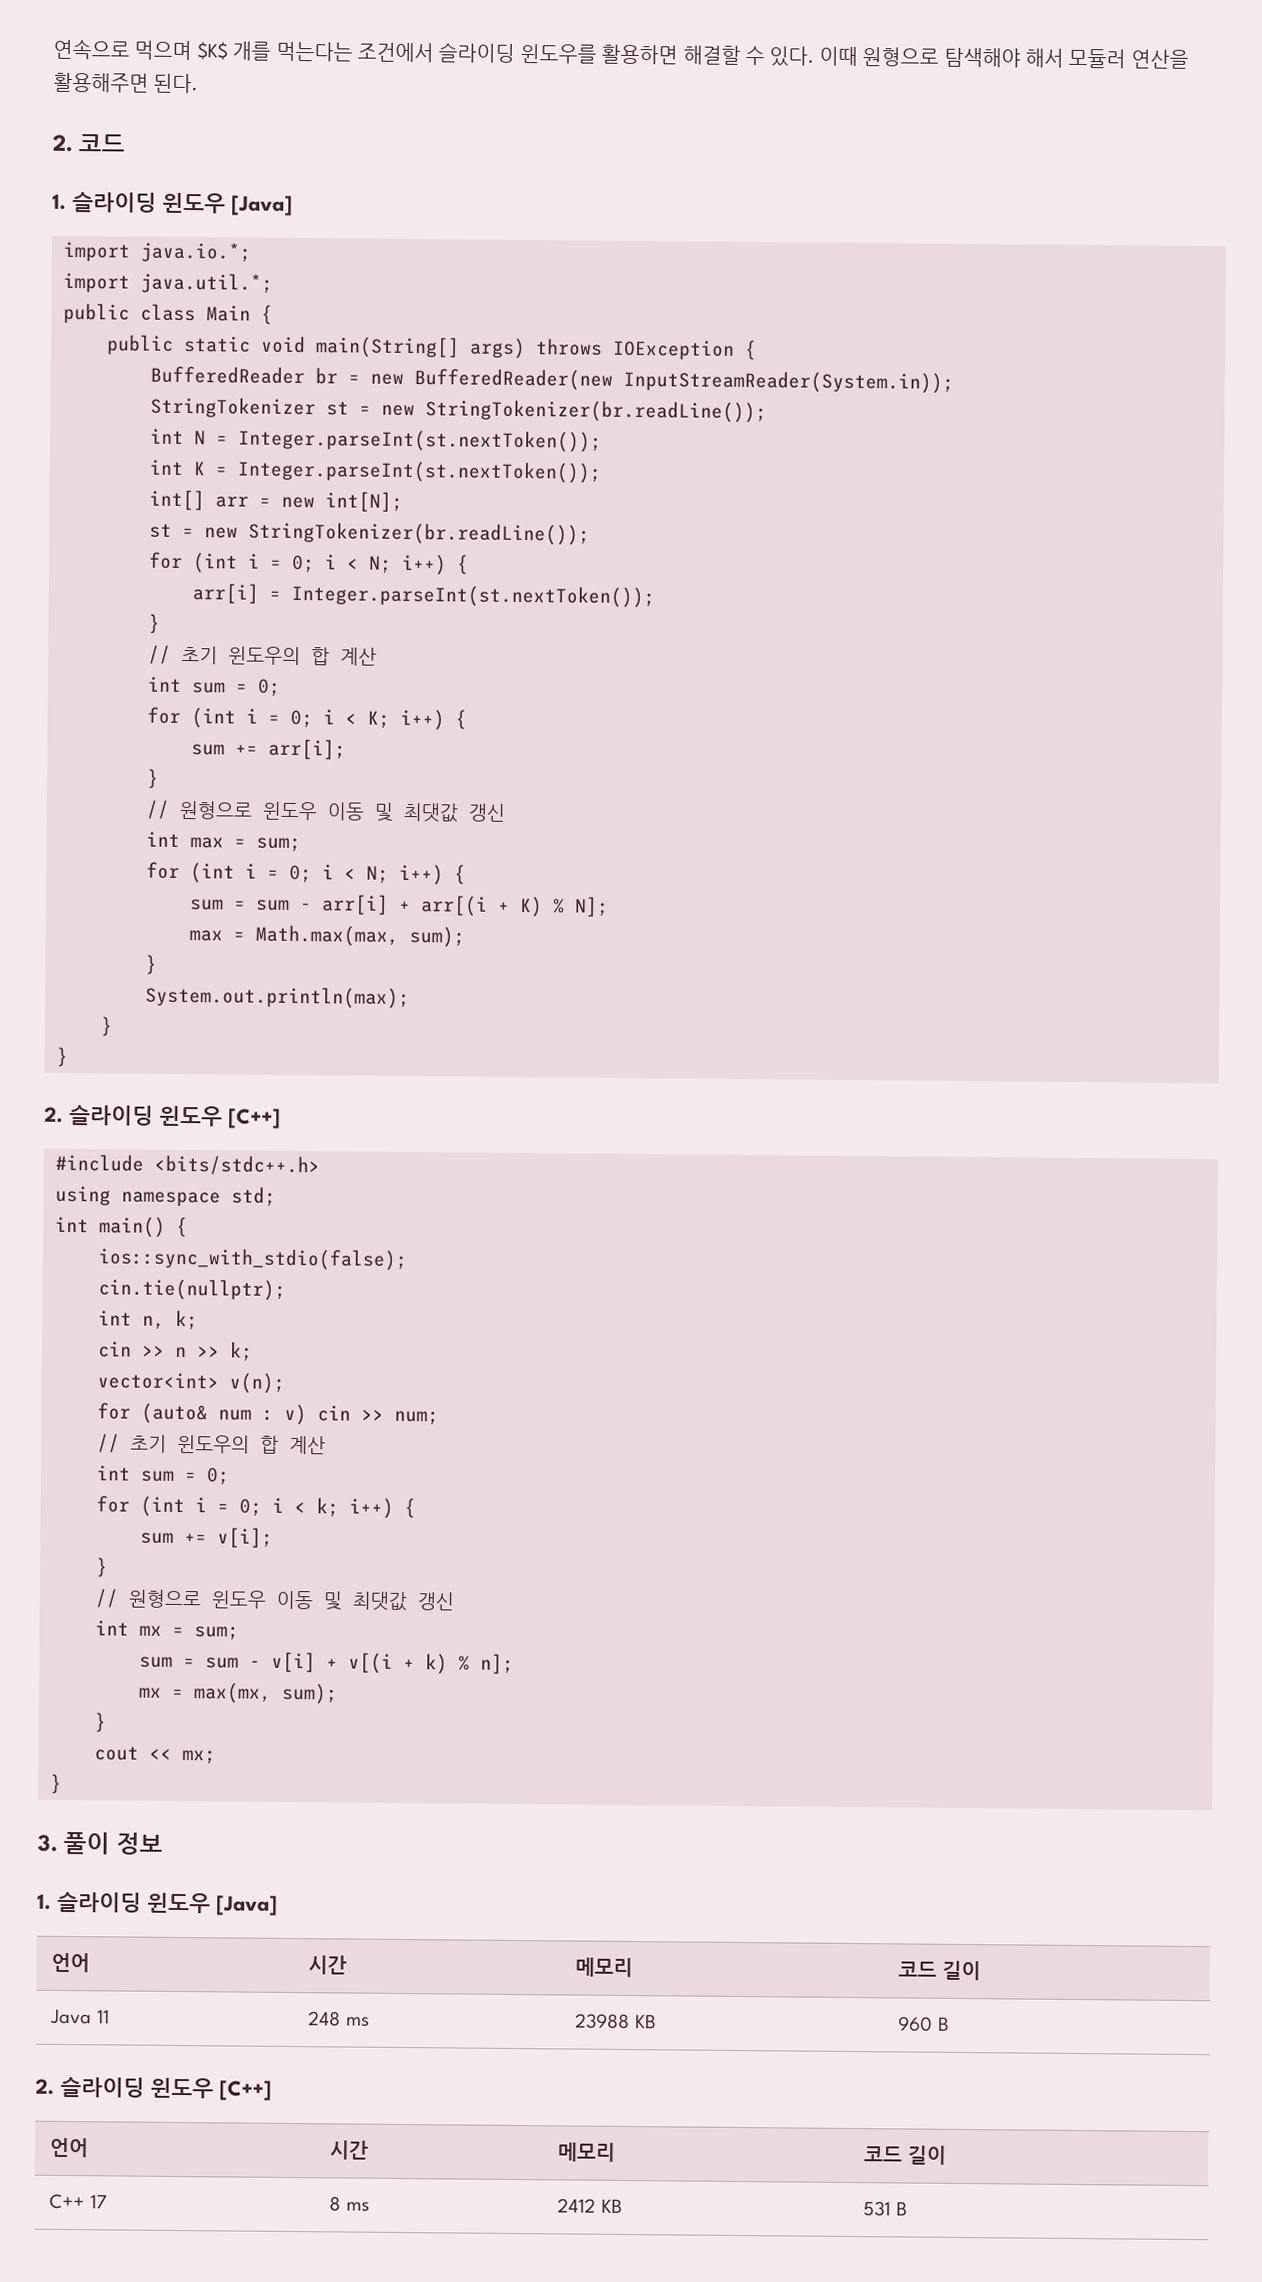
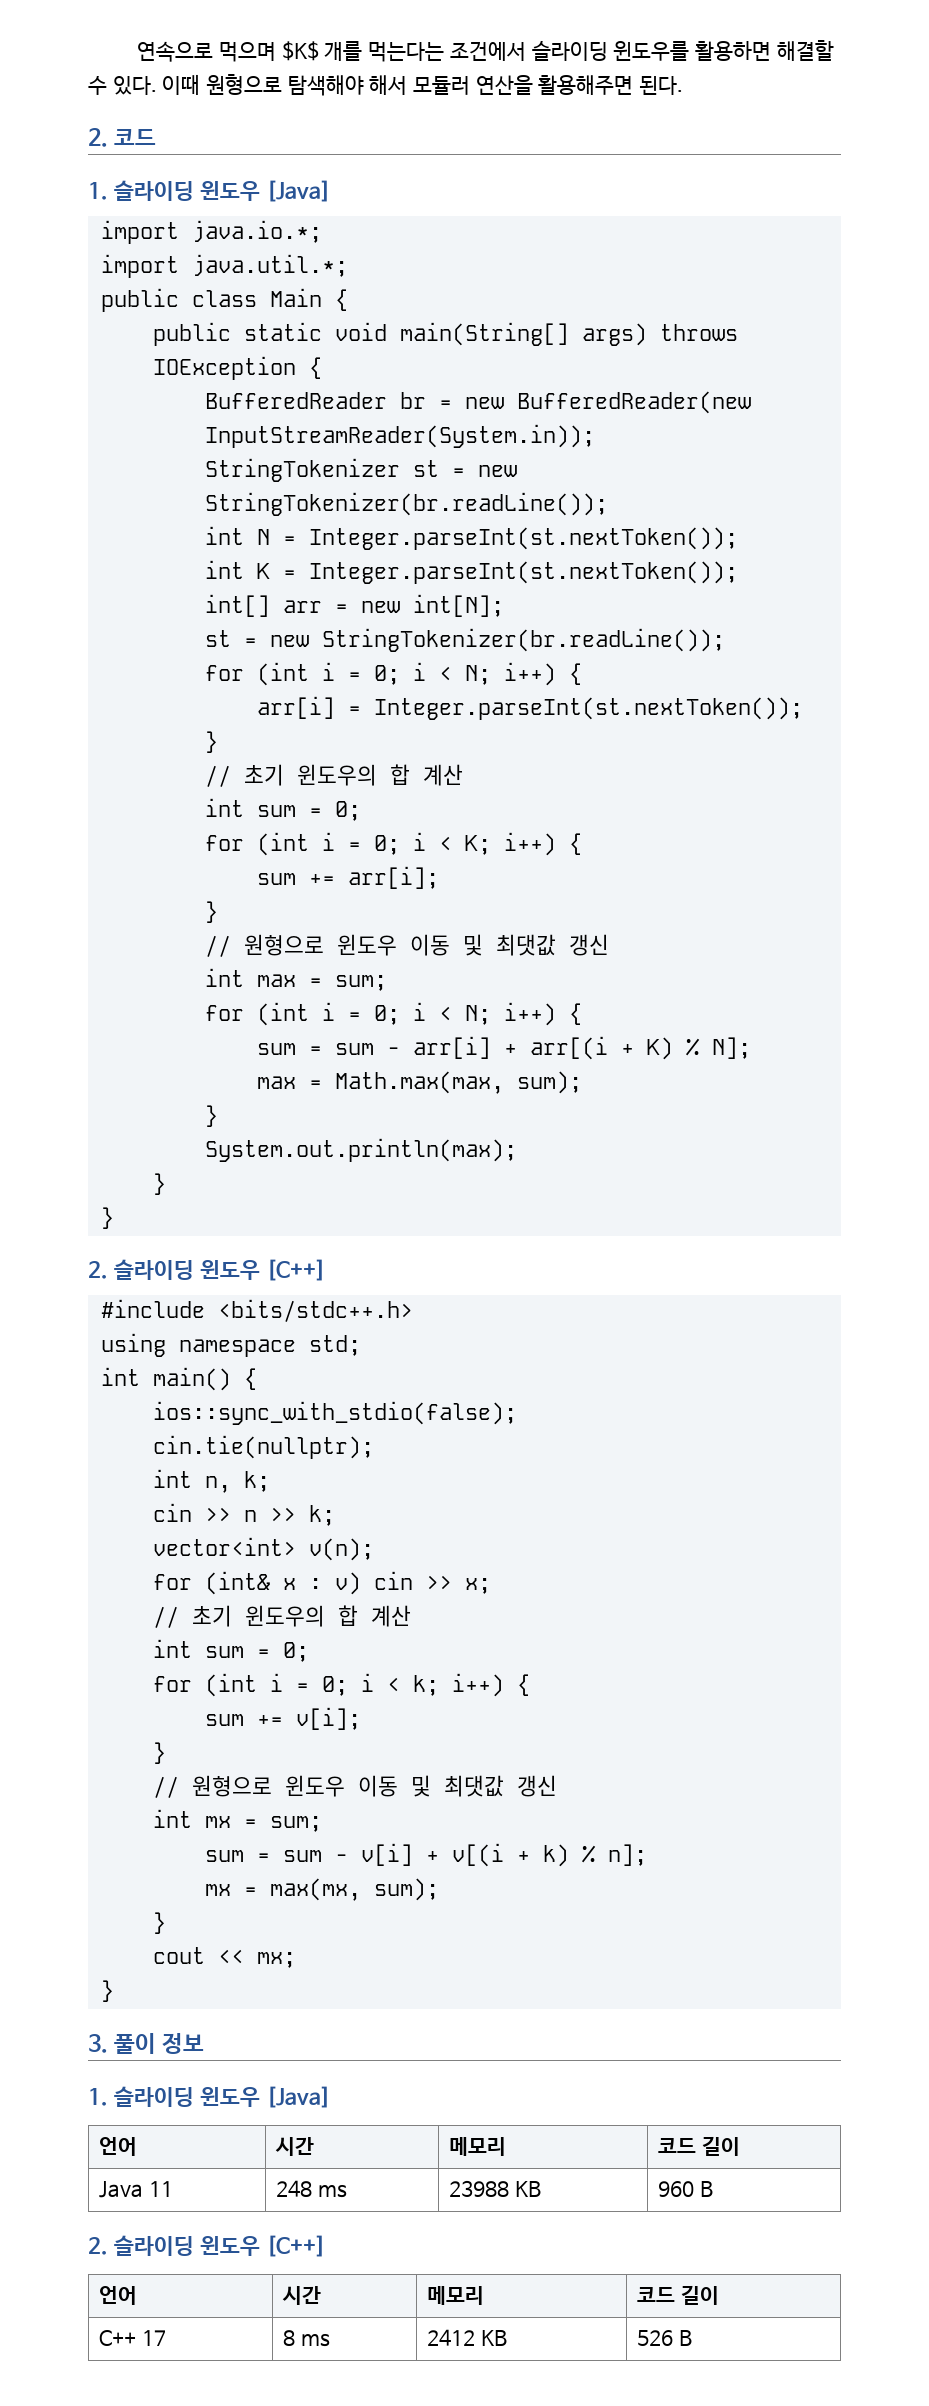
- for (auto& num : v) cin >> num;
+ for (int& x : v) cin >> x;
- C++ 17 | 8 ms | 2412 KB | 531 B
+ C++ 17 | 8 ms | 2412 KB | 526 B

